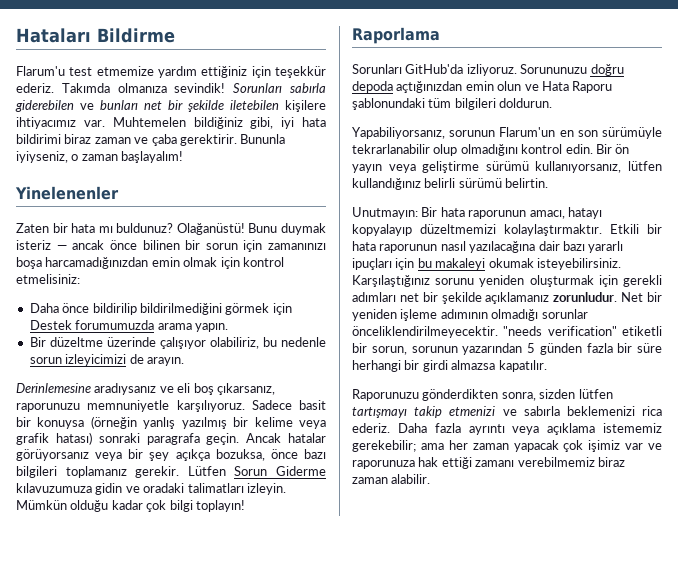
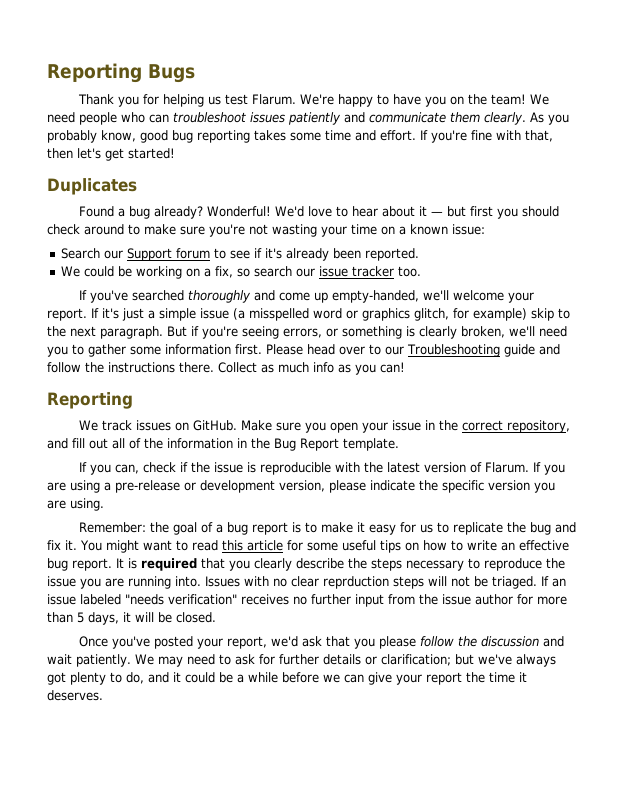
- Hataları Bildirme
- Flarum'u test etmemize yardım ettiğiniz için teşekkür ederiz. Takımda olmanıza sevindik! Sorunları sabırla giderebilen ve bunları net bir şekilde iletebilen kişilere ihtiyacımız var. Muhtemelen bildiğiniz gibi, iyi hata bildirimi biraz zaman ve çaba gerektirir. Bununla iyiyseniz, o zaman başlayalım!
- Yinelenenler
- Zaten bir hata mı buldunuz? Olağanüstü! Bunu duymak isteriz — ancak önce bilinen bir sorun için zamanınızı boşa harcamadığınızdan emin olmak için kontrol etmelisiniz:
- Daha önce bildirilip bildirilmediğini görmek için Destek forumumuzda arama yapın.
- Bir düzeltme üzerinde çalışıyor olabiliriz, bu nedenle sorun izleyicimizi de arayın.
- Derinlemesine aradıysanız ve eli boş çıkarsanız, raporunuzu memnuniyetle karşılıyoruz. Sadece basit bir konuysa (örneğin yanlış yazılmış bir kelime veya grafik hatası) sonraki paragrafa geçin. Ancak hatalar görüyorsanız veya bir şey açıkça bozuksa, önce bazı bilgileri toplamanız gerekir. Lütfen Sorun Giderme kılavuzumuza gidin ve oradaki talimatları izleyin. Mümkün olduğu kadar çok bilgi toplayın!
- Raporlama
- Sorunları GitHub'da izliyoruz. Sorununuzu doğru depoda açtığınızdan emin olun ve Hata Raporu şablonundaki tüm bilgileri doldurun.
- Yapabiliyorsanız, sorunun Flarum'un en son sürümüyle tekrarlanabilir olup olmadığını kontrol edin. Bir ön yayın veya geliştirme sürümü kullanıyorsanız, lütfen kullandığınız belirli sürümü belirtin.
- Unutmayın: Bir hata raporunun amacı, hatayı kopyalayıp düzeltmemizi kolaylaştırmaktır. Etkili bir hata raporunun nasıl yazılacağına dair bazı yararlı ipuçları için bu makaleyi okumak isteyebilirsiniz. Karşılaştığınız sorunu yeniden oluşturmak için gerekli adımları net bir şekilde açıklamanız zorunludur. Net bir yeniden işleme adımının olmadığı sorunlar önceliklendirilmeyecektir. "needs verification" etiketli bir sorun, sorunun yazarından 5 günden fazla bir süre herhangi bir girdi almazsa kapatılır.
- Raporunuzu gönderdikten sonra, sizden lütfen tartışmayı takip etmenizi ve sabırla beklemenizi rica ederiz. Daha fazla ayrıntı veya açıklama istememiz gerekebilir; ama her zaman yapacak çok işimiz var ve raporunuza hak ettiği zamanı verebilmemiz biraz zaman alabilir.
+ Reporting Bugs
+ Thank you for helping us test Flarum. We're happy to have you on the team! We need people who can troubleshoot issues patiently and communicate them clearly. As you probably know, good bug reporting takes some time and effort. If you're fine with that, then let's get started!
+ Duplicates
+ Found a bug already? Wonderful! We'd love to hear about it — but first you should check around to make sure you're not wasting your time on a known issue:
+ Search our Support forum to see if it's already been reported.
+ We could be working on a fix, so search our issue tracker too.
+ If you've searched thoroughly and come up empty-handed, we'll welcome your report. If it's just a simple issue (a misspelled word or graphics glitch, for example) skip to the next paragraph. But if you're seeing errors, or something is clearly broken, we'll need you to gather some information first. Please head over to our Troubleshooting guide and follow the instructions there. Collect as much info as you can!
+ Reporting
+ We track issues on GitHub. Make sure you open your issue in the correct repository, and fill out all of the information in the Bug Report template.
+ If you can, check if the issue is reproducible with the latest version of Flarum. If you are using a pre-release or development version, please indicate the specific version you are using.
+ Remember: the goal of a bug report is to make it easy for us to replicate the bug and fix it. You might want to read this article for some useful tips on how to write an effective bug report. It is required that you clearly describe the steps necessary to reproduce the issue you are running into. Issues with no clear reprduction steps will not be triaged. If an issue labeled "needs verification" receives no further input from the issue author for more than 5 days, it will be closed.
+ Once you've posted your report, we'd ask that you please follow the discussion and wait patiently. We may need to ask for further details or clarification; but we've always got plenty to do, and it could be a while before we can give your report the time it deserves.

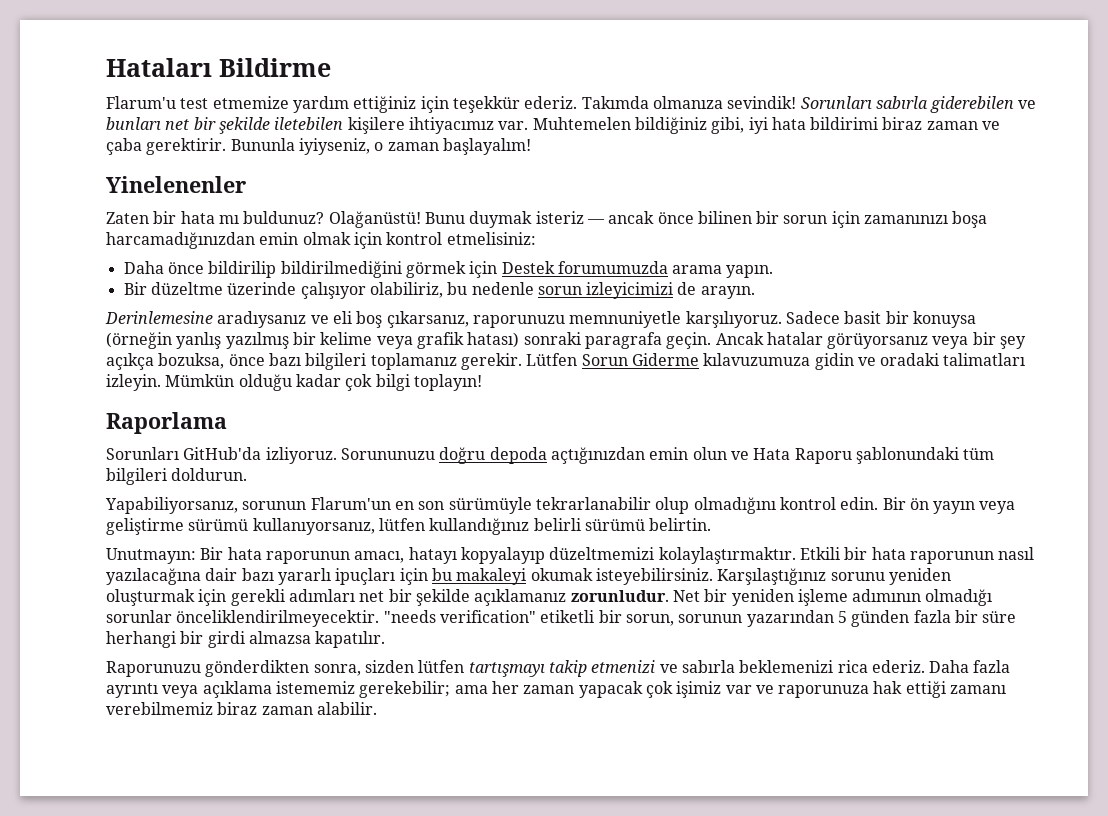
- Reporting Bugs
- Thank you for helping us test Flarum. We're happy to have you on the team! We need people who can troubleshoot issues patiently and communicate them clearly. As you probably know, good bug reporting takes some time and effort. If you're fine with that, then let's get started!
- Duplicates
- Found a bug already? Wonderful! We'd love to hear about it — but first you should check around to make sure you're not wasting your time on a known issue:
- Search our Support forum to see if it's already been reported.
- We could be working on a fix, so search our issue tracker too.
- If you've searched thoroughly and come up empty-handed, we'll welcome your report. If it's just a simple issue (a misspelled word or graphics glitch, for example) skip to the next paragraph. But if you're seeing errors, or something is clearly broken, we'll need you to gather some information first. Please head over to our Troubleshooting guide and follow the instructions there. Collect as much info as you can!
- Reporting
- We track issues on GitHub. Make sure you open your issue in the correct repository, and fill out all of the information in the Bug Report template.
- If you can, check if the issue is reproducible with the latest version of Flarum. If you are using a pre-release or development version, please indicate the specific version you are using.
- Remember: the goal of a bug report is to make it easy for us to replicate the bug and fix it. You might want to read this article for some useful tips on how to write an effective bug report. It is required that you clearly describe the steps necessary to reproduce the issue you are running into. Issues with no clear reprduction steps will not be triaged. If an issue labeled "needs verification" receives no further input from the issue author for more than 5 days, it will be closed.
- Once you've posted your report, we'd ask that you please follow the discussion and wait patiently. We may need to ask for further details or clarification; but we've always got plenty to do, and it could be a while before we can give your report the time it deserves.
+ Hataları Bildirme
+ Flarum'u test etmemize yardım ettiğiniz için teşekkür ederiz. Takımda olmanıza sevindik! Sorunları sabırla giderebilen ve bunları net bir şekilde iletebilen kişilere ihtiyacımız var. Muhtemelen bildiğiniz gibi, iyi hata bildirimi biraz zaman ve çaba gerektirir. Bununla iyiyseniz, o zaman başlayalım!
+ Yinelenenler
+ Zaten bir hata mı buldunuz? Olağanüstü! Bunu duymak isteriz — ancak önce bilinen bir sorun için zamanınızı boşa harcamadığınızdan emin olmak için kontrol etmelisiniz:
+ Daha önce bildirilip bildirilmediğini görmek için Destek forumumuzda arama yapın.
+ Bir düzeltme üzerinde çalışıyor olabiliriz, bu nedenle sorun izleyicimizi de arayın.
+ Derinlemesine aradıysanız ve eli boş çıkarsanız, raporunuzu memnuniyetle karşılıyoruz. Sadece basit bir konuysa (örneğin yanlış yazılmış bir kelime veya grafik hatası) sonraki paragrafa geçin. Ancak hatalar görüyorsanız veya bir şey açıkça bozuksa, önce bazı bilgileri toplamanız gerekir. Lütfen Sorun Giderme kılavuzumuza gidin ve oradaki talimatları izleyin. Mümkün olduğu kadar çok bilgi toplayın!
+ Raporlama
+ Sorunları GitHub'da izliyoruz. Sorununuzu doğru depoda açtığınızdan emin olun ve Hata Raporu şablonundaki tüm bilgileri doldurun.
+ Yapabiliyorsanız, sorunun Flarum'un en son sürümüyle tekrarlanabilir olup olmadığını kontrol edin. Bir ön yayın veya geliştirme sürümü kullanıyorsanız, lütfen kullandığınız belirli sürümü belirtin.
+ Unutmayın: Bir hata raporunun amacı, hatayı kopyalayıp düzeltmemizi kolaylaştırmaktır. Etkili bir hata raporunun nasıl yazılacağına dair bazı yararlı ipuçları için bu makaleyi okumak isteyebilirsiniz. Karşılaştığınız sorunu yeniden oluşturmak için gerekli adımları net bir şekilde açıklamanız zorunludur. Net bir yeniden işleme adımının olmadığı sorunlar önceliklendirilmeyecektir. "needs verification" etiketli bir sorun, sorunun yazarından 5 günden fazla bir süre herhangi bir girdi almazsa kapatılır.
+ Raporunuzu gönderdikten sonra, sizden lütfen tartışmayı takip etmenizi ve sabırla beklemenizi rica ederiz. Daha fazla ayrıntı veya açıklama istememiz gerekebilir; ama her zaman yapacak çok işimiz var ve raporunuza hak ettiği zamanı verebilmemiz biraz zaman alabilir.

